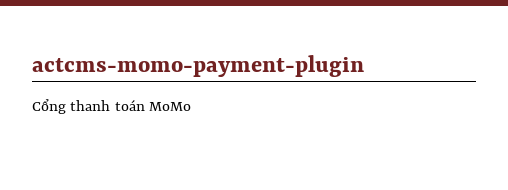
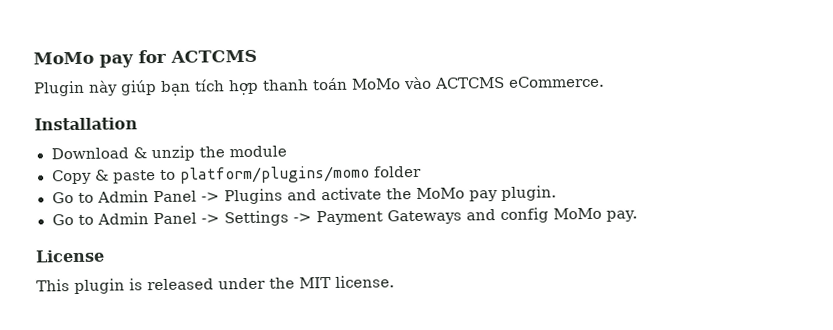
- actcms-momo-payment-plugin
- Cổng thanh toán MoMo
+ MoMo pay for ACTCMS
+ Plugin này giúp bạn tích hợp thanh toán MoMo vào ACTCMS eCommerce.
+ Installation
+ Download & unzip the module
+ Copy & paste to platform/plugins/momo folder
+ Go to Admin Panel -> Plugins and activate the MoMo pay plugin.
+ Go to Admin Panel -> Settings -> Payment Gateways and config MoMo pay.
+ License
+ This plugin is released under the MIT license.

